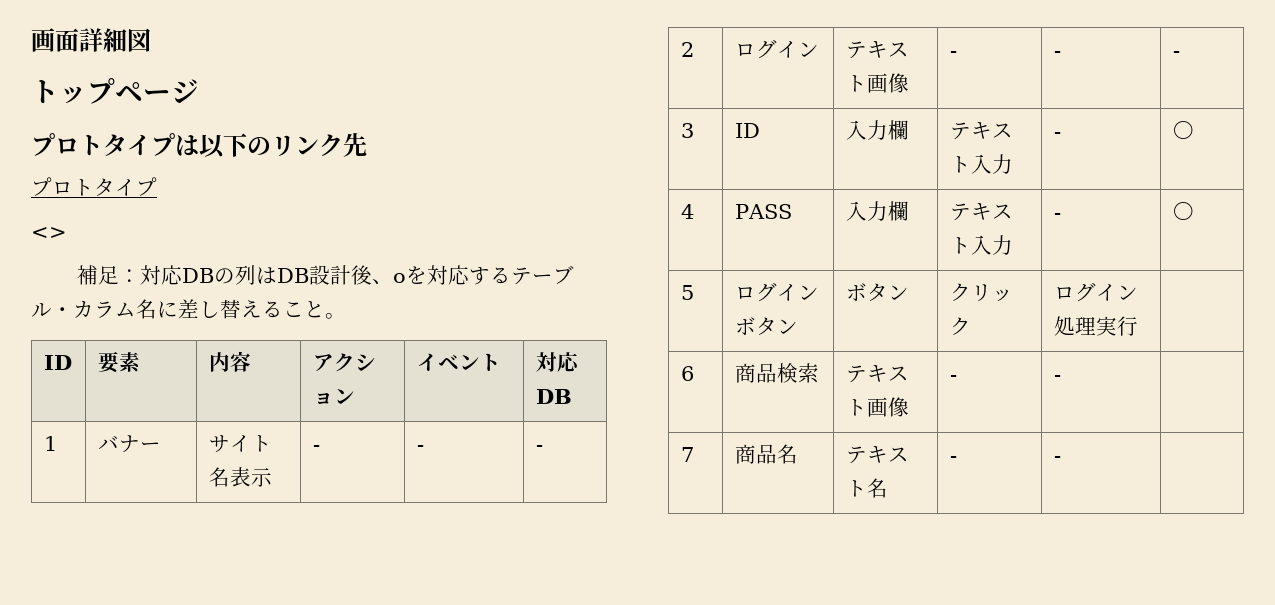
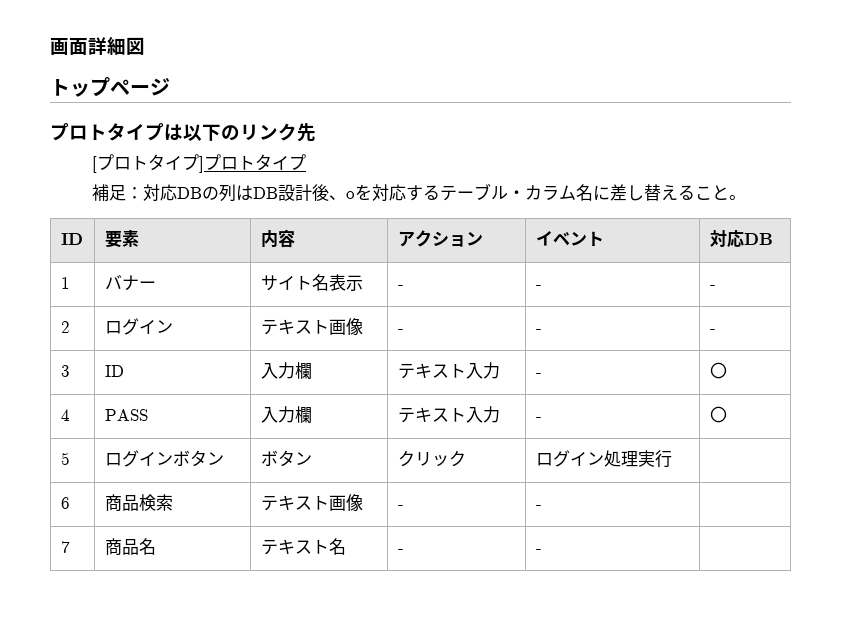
  プロトタイプは以下のリンク先
- プロトタイプ
- <>
+ [プロトタイプ]プロトタイプ

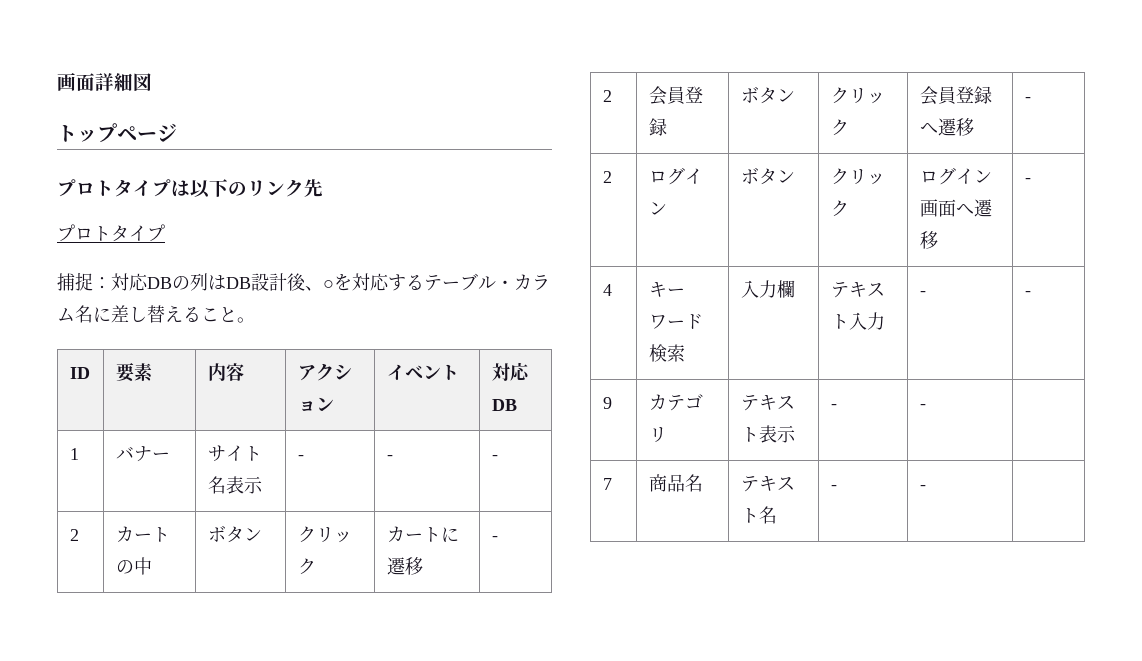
  プロトタイプは以下のリンク先
- [プロトタイプ]プロトタイプ
+ プロトタイプ
- 補足：対応DBの列はDB設計後、oを対応するテーブル・カラム名に差し替えること。
+ 捕捉：対応DBの列はDB設計後、○を対応するテーブル・カラム名に差し替えること。
- 2 | ログイン | テキスト画像 | - | - | -
- 3 | ID | 入力欄 | テキスト入力 | - | 〇
- 4 | PASS | 入力欄 | テキスト入力 | - | 〇
- 5 | ログインボタン | ボタン | クリック | ログイン処理実行 |
- 6 | 商品検索 | テキスト画像 | - | - |
+ 2 | カートの中 | ボタン | クリック | カートに遷移 | -
+ 2 | 会員登録 | ボタン | クリック | 会員登録へ遷移 | -
+ 2 | ログイン | ボタン | クリック | ログイン画面へ遷移 | -
+ 4 | キーワード検索 | 入力欄 | テキスト入力 | - | -
+ 9 | カテゴリ | テキスト表示 | - | - |

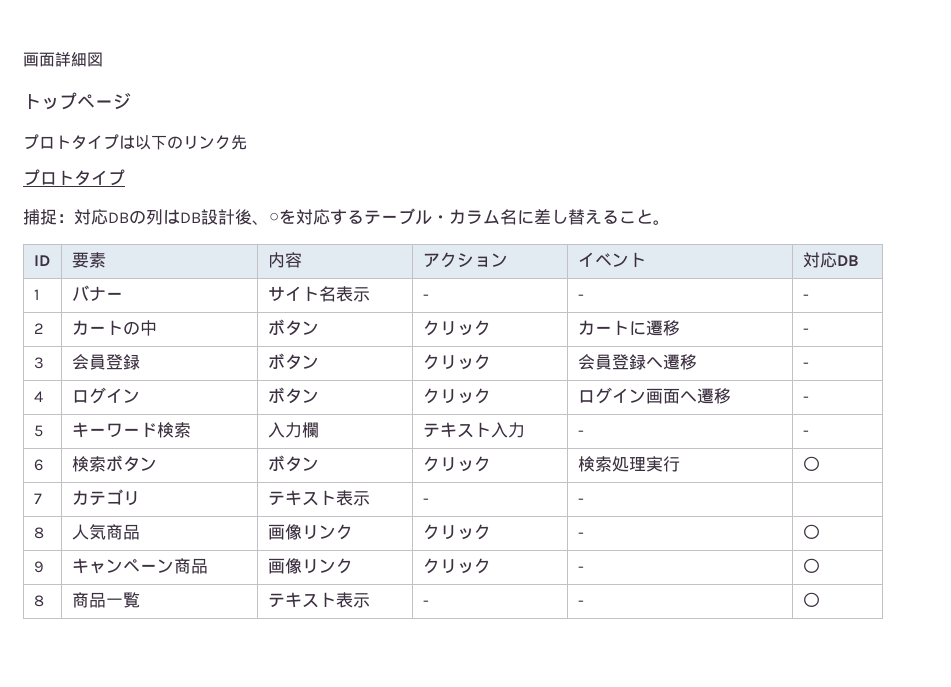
- 2 | 会員登録 | ボタン | クリック | 会員登録へ遷移 | -
+ 3 | 会員登録 | ボタン | クリック | 会員登録へ遷移 | -
- 2 | ログイン | ボタン | クリック | ログイン画面へ遷移 | -
+ 4 | ログイン | ボタン | クリック | ログイン画面へ遷移 | -
- 4 | キーワード検索 | 入力欄 | テキスト入力 | - | -
+ 5 | キーワード検索 | 入力欄 | テキスト入力 | - | -
- 9 | カテゴリ | テキスト表示 | - | - |
+ 6 | 検索ボタン | ボタン | クリック | 検索処理実行 | 〇
+ 7 | カテゴリ | テキスト表示 | - | - |
- 7 | 商品名 | テキスト名 | - | - |
+ 8 | 人気商品 | 画像リンク | クリック | - | 〇
+ 9 | キャンペーン商品 | 画像リンク | クリック | - | 〇
+ 8 | 商品一覧 | テキスト表示 | - | - | 〇

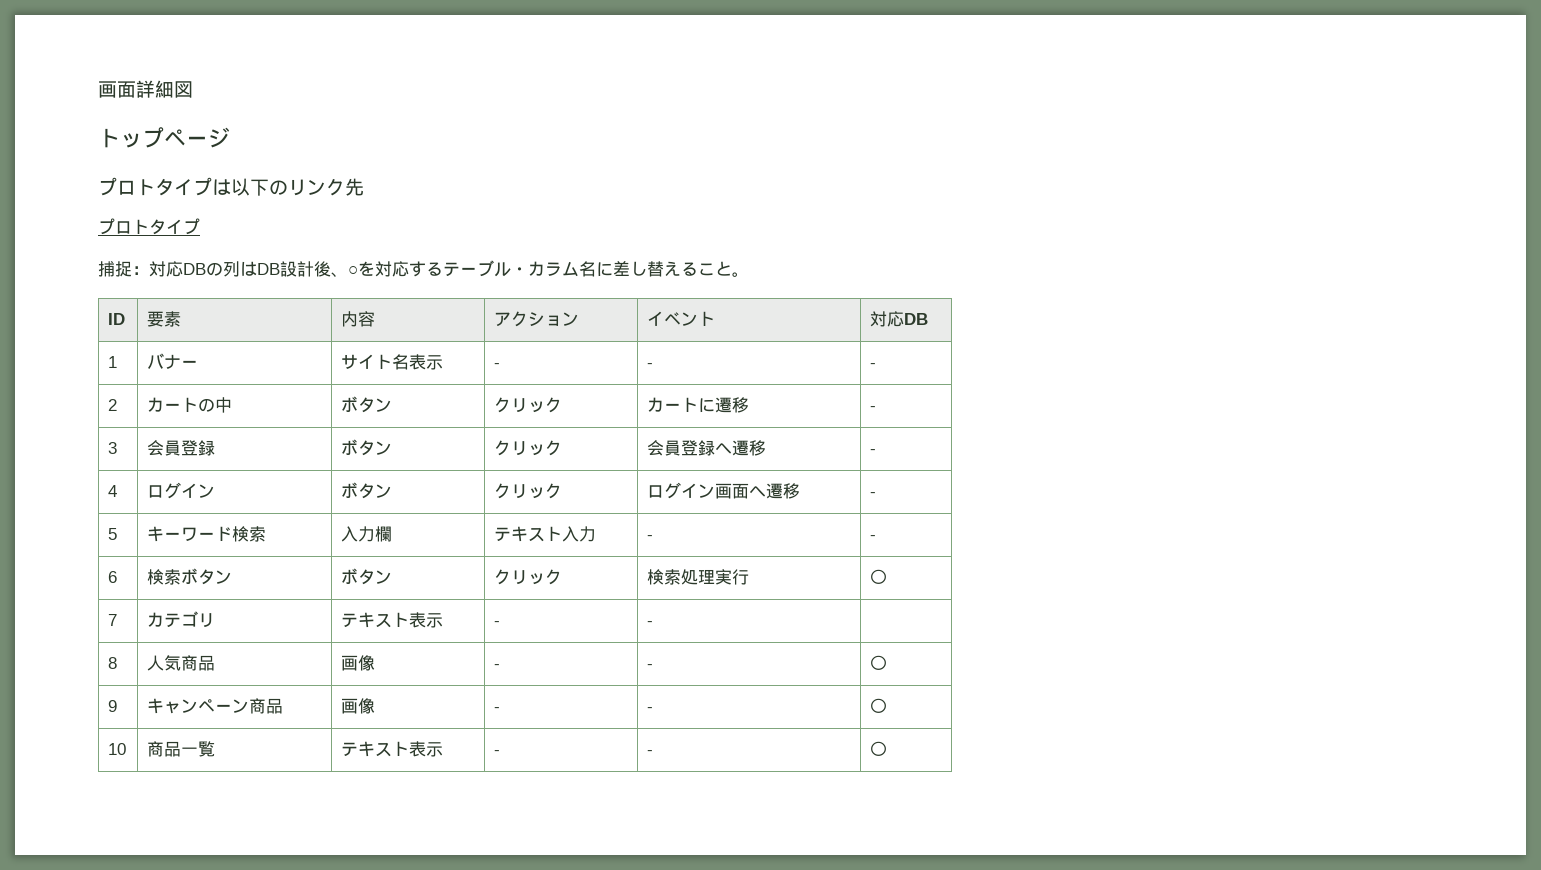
- 8 | 人気商品 | 画像リンク | クリック | - | 〇
+ 8 | 人気商品 | 画像 | - | - | 〇
- 9 | キャンペーン商品 | 画像リンク | クリック | - | 〇
- 8 | 商品一覧 | テキスト表示 | - | - | 〇
+ 9 | キャンペーン商品 | 画像 | - | - | 〇
+ 10 | 商品一覧 | テキスト表示 | - | - | 〇

